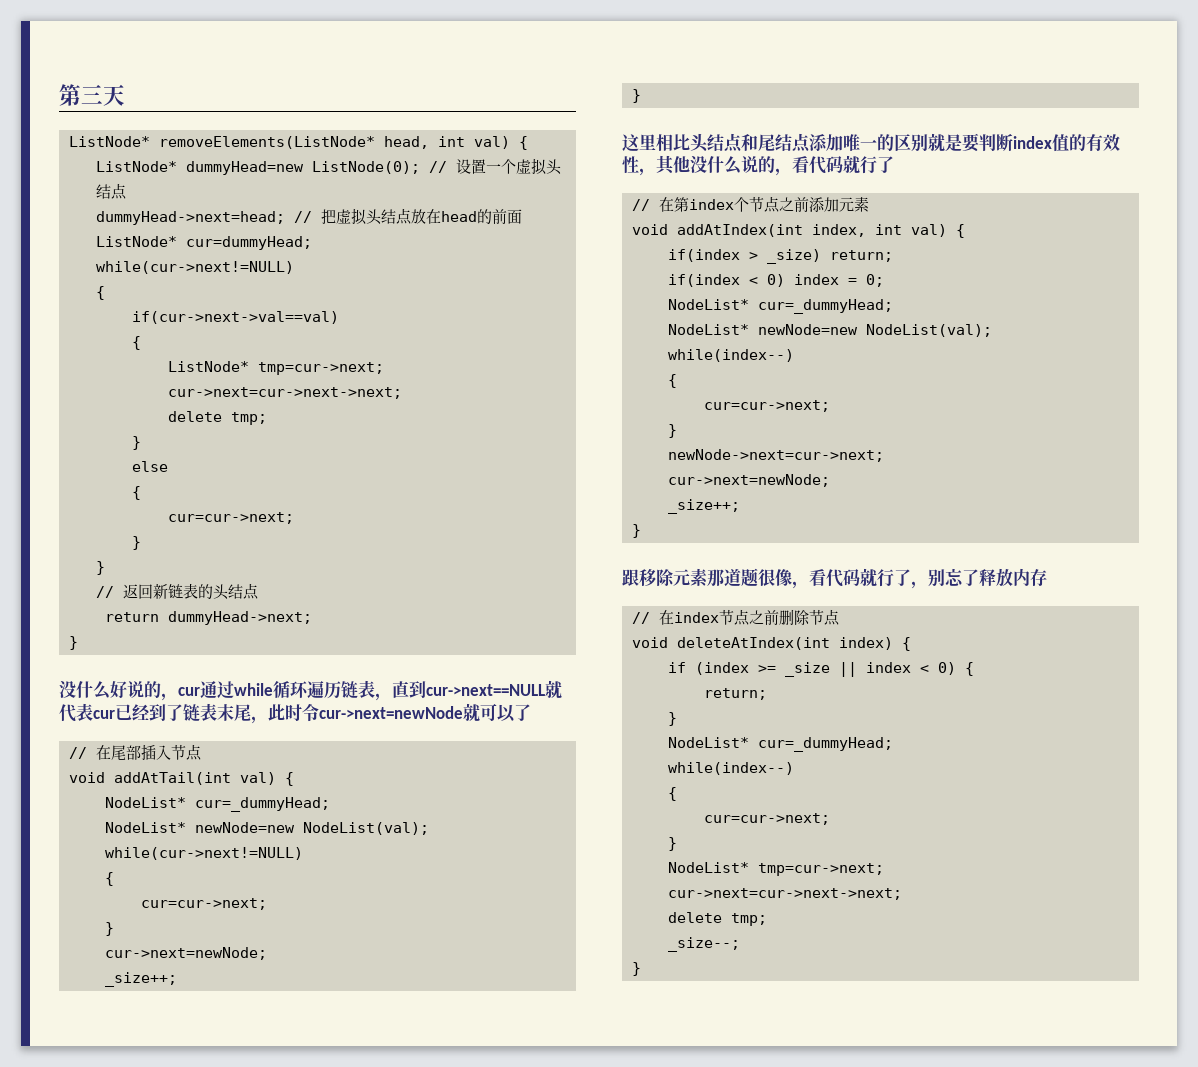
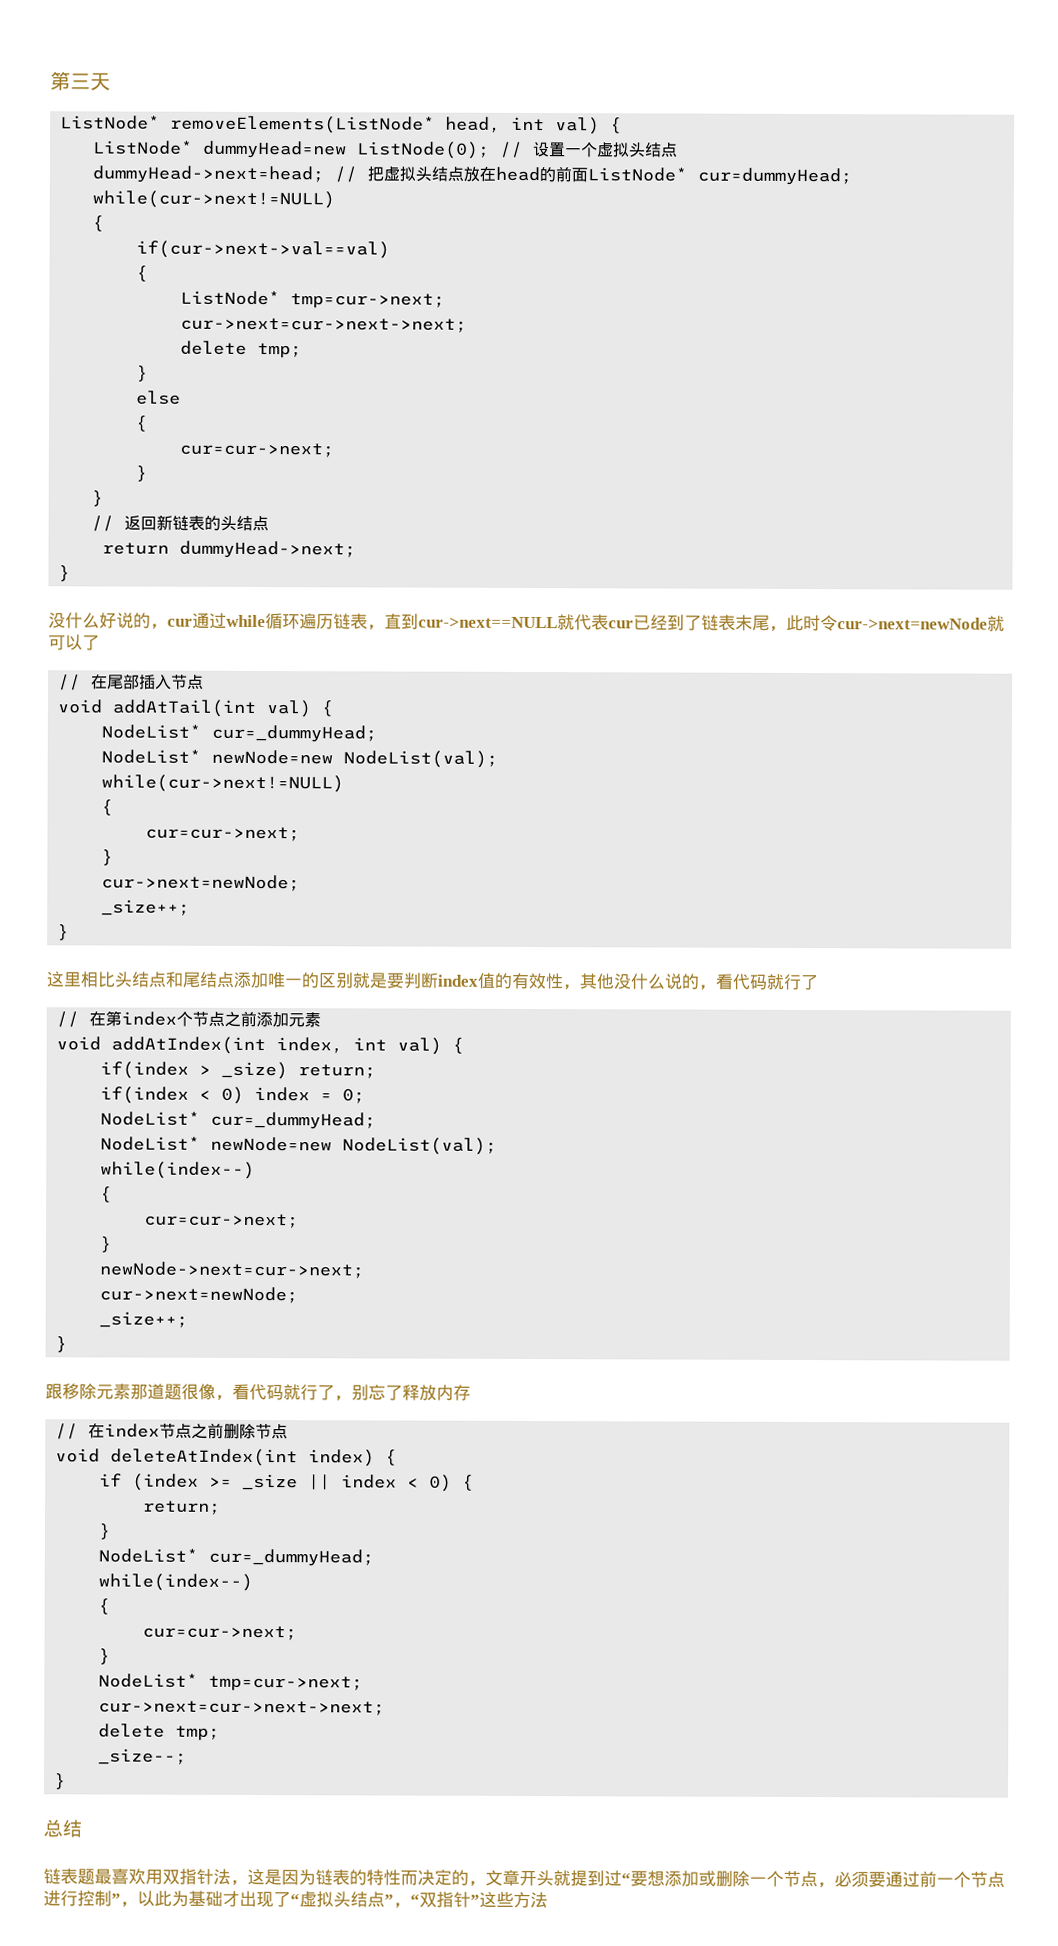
+ 总结
+ 链表题最喜欢用双指针法，这是因为链表的特性而决定的，文章开头就提到过“要想添加或删除一个节点，必须要通过前一个节点进行控制”，以此为基础才出现了“虚拟头结点”，“双指针”这些方法

